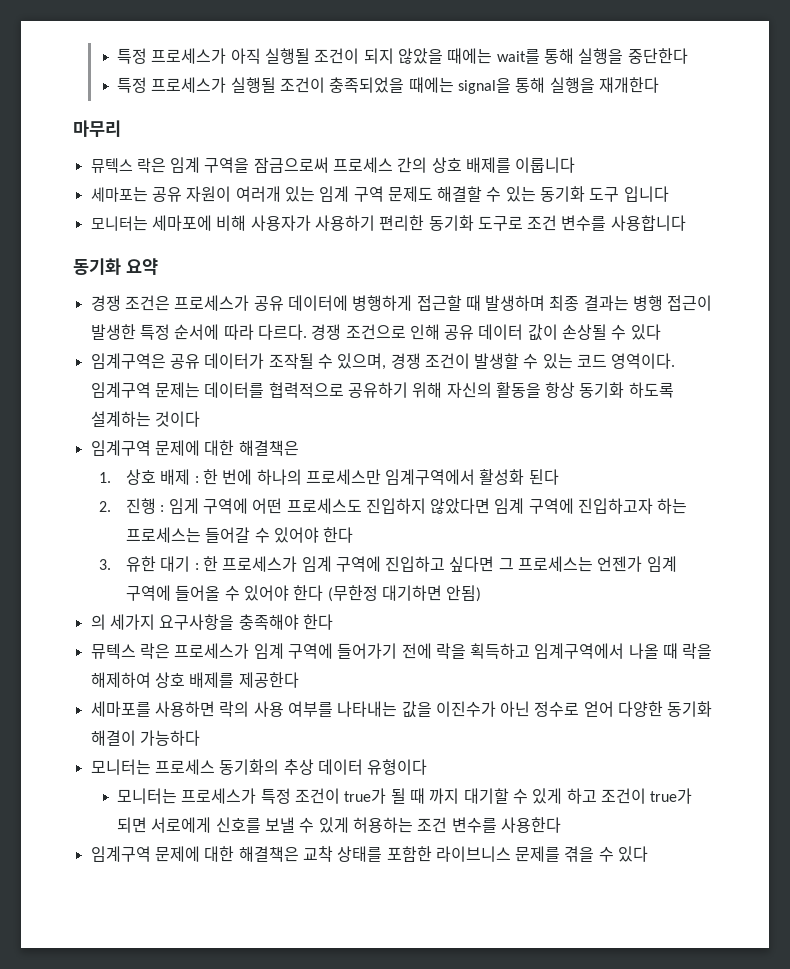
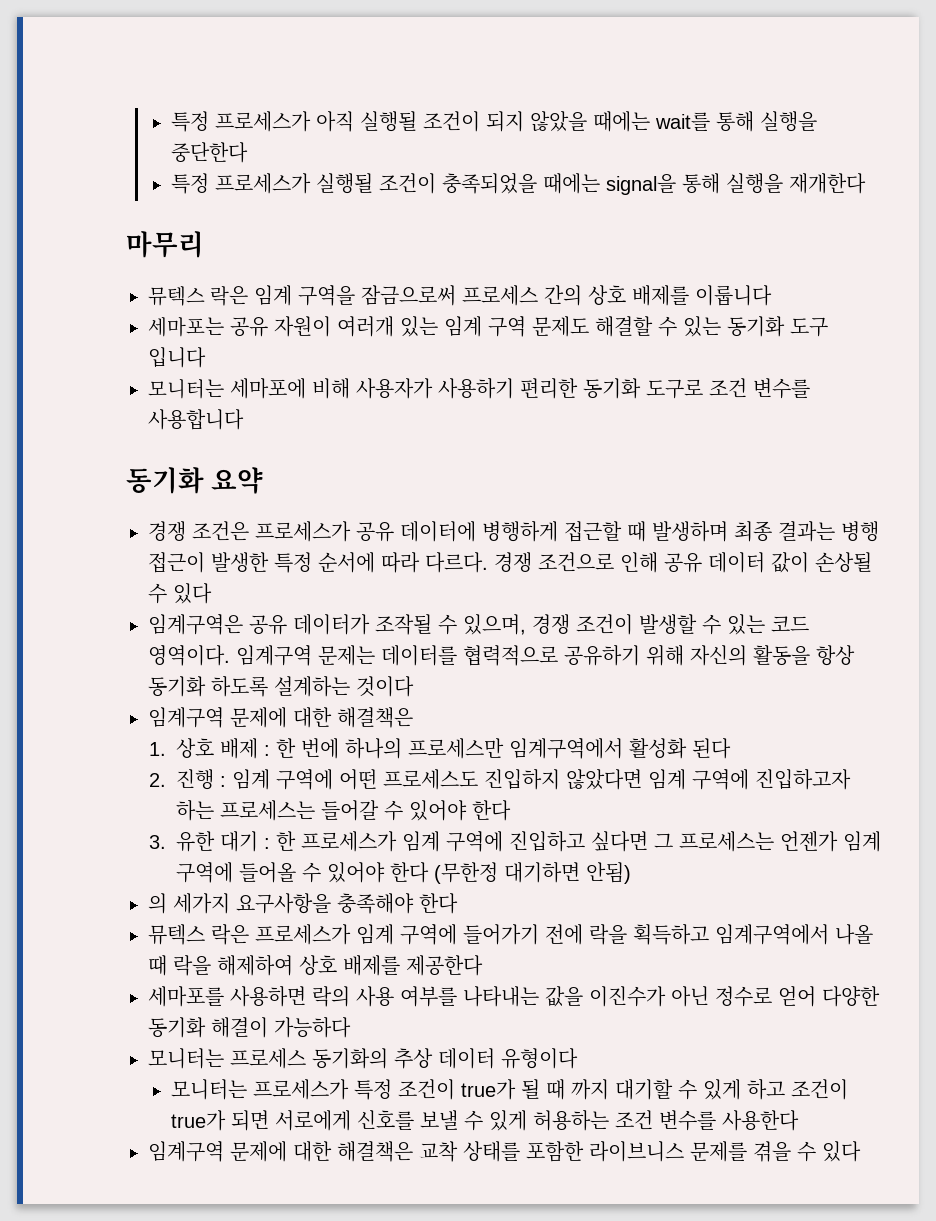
- 2. 진행 : 임게 구역에 어떤 프로세스도 진입하지 않았다면 임계 구역에 진입하고자 하는 프로세스는 들어갈 수 있어야 한다
+ 2. 진행 : 임계 구역에 어떤 프로세스도 진입하지 않았다면 임계 구역에 진입하고자 하는 프로세스는 들어갈 수 있어야 한다

